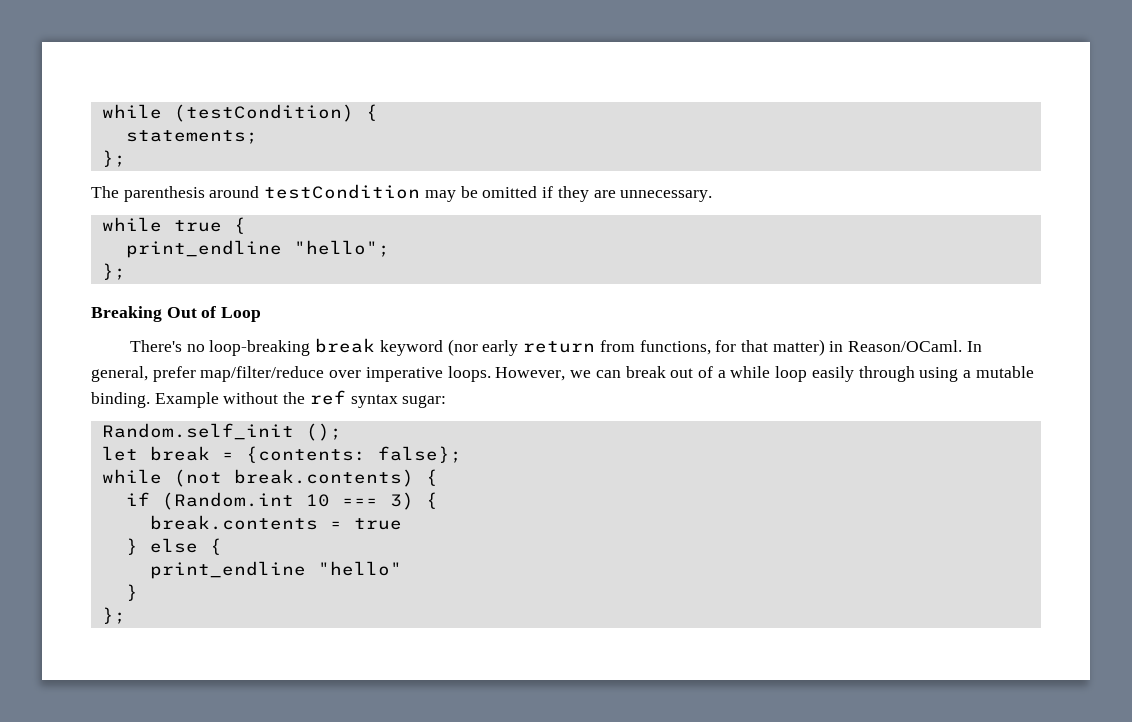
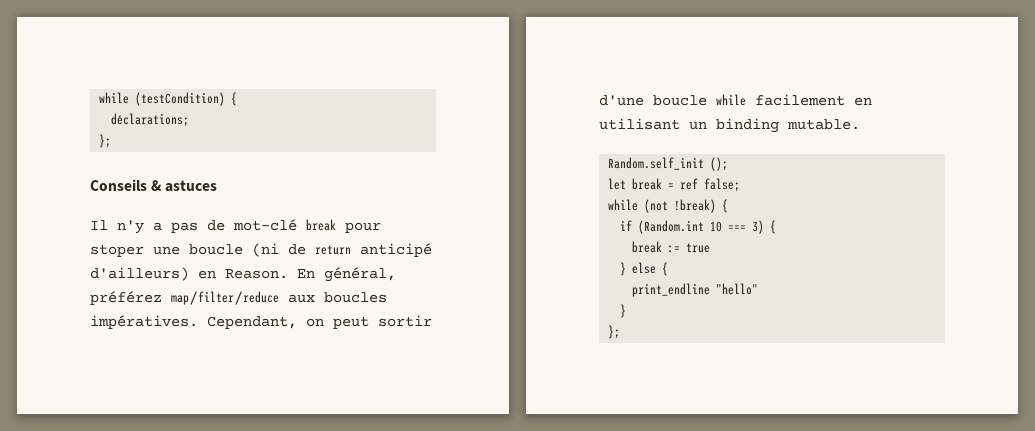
- statements;
+ déclarations;
  };
- The parenthesis around testCondition may be omitted if they are unnecessary.
- while true {
- print_endline "hello";
- };
- Breaking Out of Loop
- There's no loop-breaking break keyword (nor early return from functions, for that matter) in Reason/OCaml. In general, prefer map/filter/reduce over imperative loops. However, we can break out of a while loop easily through using a mutable binding. Example without the ref syntax sugar:
+ Conseils & astuces
+ Il n'y a pas de mot-clé break pour stoper une boucle (ni de return anticipé d'ailleurs) en Reason. En général, préférez map/filter/reduce aux boucles impératives. Cependant, on peut sortir d'une boucle while facilement en utilisant un binding mutable.
- let break = {contents: false};
+ let break = ref false;
- while (not break.contents) {
+ while (not !break) {
- break.contents = true
+ break := true

